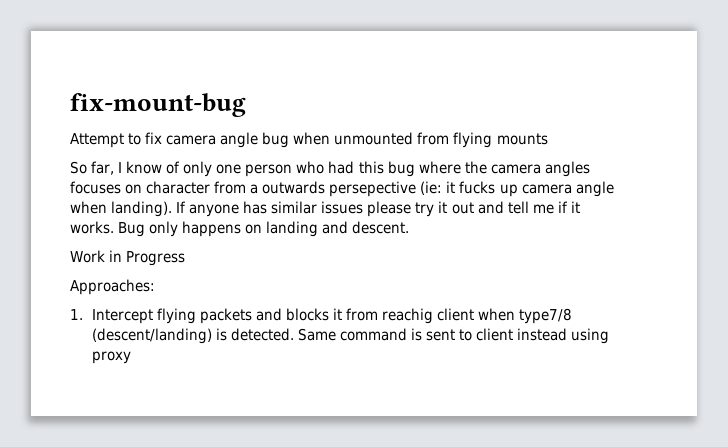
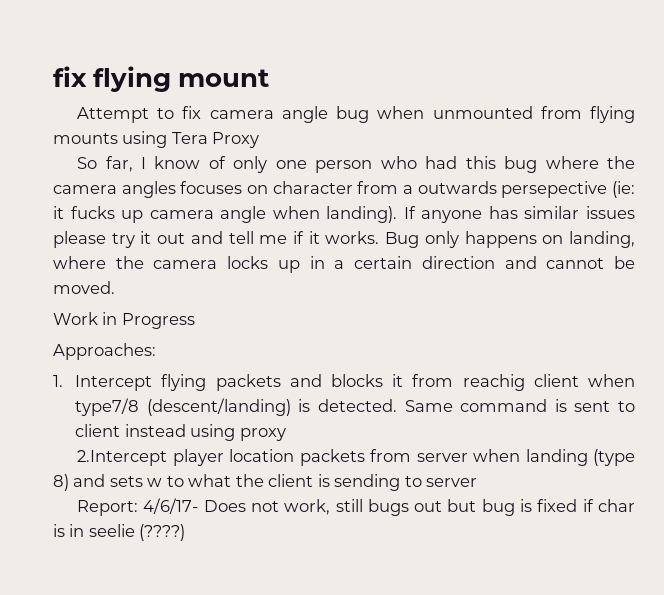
- fix-mount-bug
+ fix flying mount
- Attempt to fix camera angle bug when unmounted from flying mounts
+ Attempt to fix camera angle bug when unmounted from flying mounts using Tera Proxy
- Bug only happens on landing and descent.
+ Bug only happens on landing, where the camera locks up in a certain direction and cannot be moved.
+ 2.Intercept player location packets from server when landing (type 8) and sets w to what the client is sending to server
+ Report: 4/6/17- Does not work, still bugs out but bug is fixed if char is in seelie (????)

